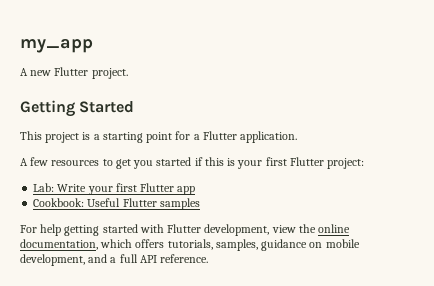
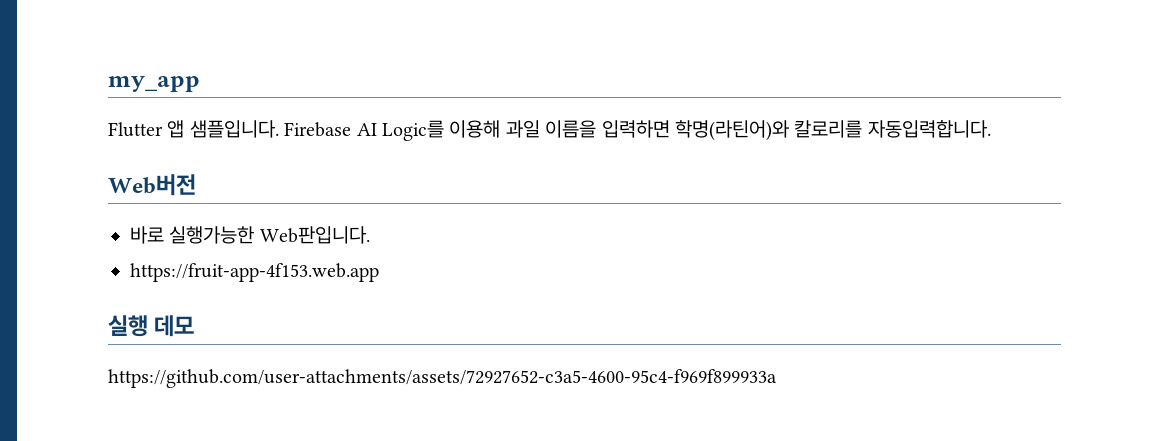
- A new Flutter project.
- Getting Started
- This project is a starting point for a Flutter application.
- A few resources to get you started if this is your first Flutter project:
- Lab: Write your first Flutter app
- Cookbook: Useful Flutter samples
- For help getting started with Flutter development, view the online documentation, which offers tutorials, samples, guidance on mobile development, and a full API reference.
+ Flutter 앱 샘플입니다. Firebase AI Logic를 이용해 과일 이름을 입력하면 학명(라틴어)와 칼로리를 자동입력합니다.
+ Web버전
+ 바로 실행가능한 Web판입니다.
+ https://fruit-app-4f153.web.app
+ 실행 데모
+ https://github.com/user-attachments/assets/72927652-c3a5-4600-95c4-f969f899933a

